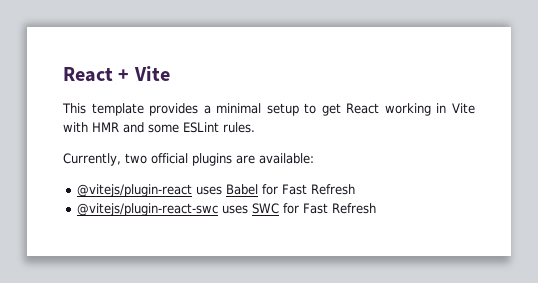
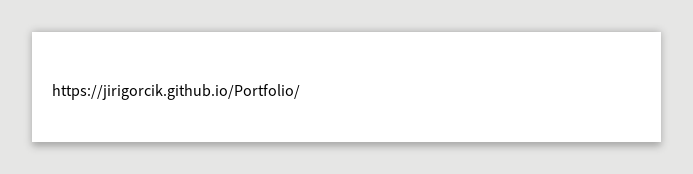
- React + Vite
- This template provides a minimal setup to get React working in Vite with HMR and some ESLint rules.
- Currently, two official plugins are available:
- @vitejs/plugin-react uses Babel for Fast Refresh
- @vitejs/plugin-react-swc uses SWC for Fast Refresh
+ https://jirigorcik.github.io/Portfolio/

